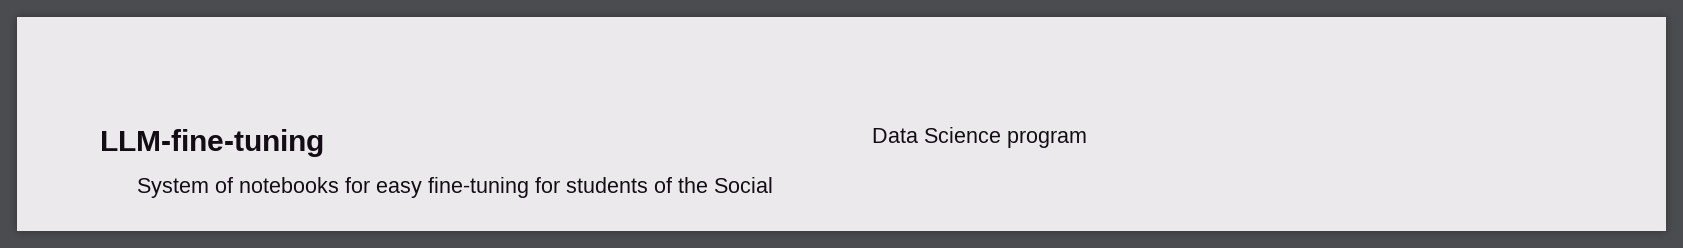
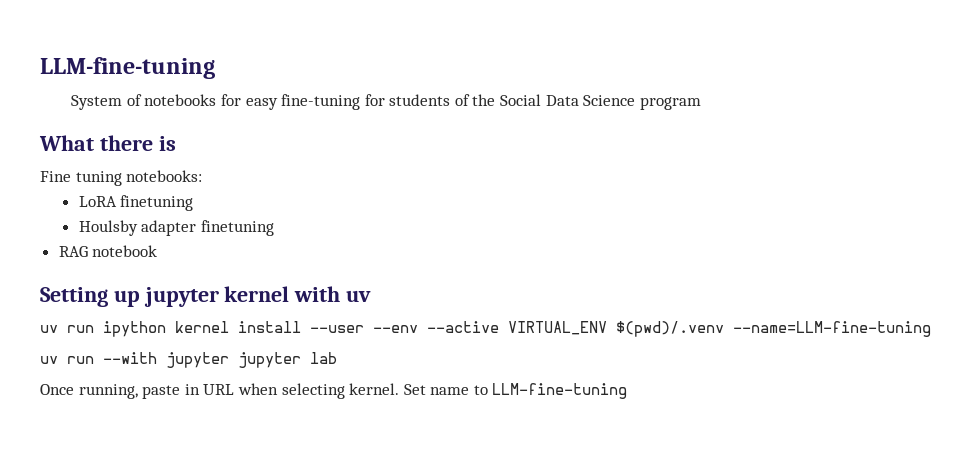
+ What there is
+ Fine tuning notebooks:
+ LoRA finetuning
+ Houlsby adapter finetuning
+ RAG notebook
+ Setting up jupyter kernel with uv
+ uv run ipython kernel install --user --env --active VIRTUAL_ENV $(pwd)/.venv --name=LLM-fine-tuning
+ uv run --with jupyter jupyter lab
+ Once running, paste in URL when selecting kernel. Set name to LLM-fine-tuning

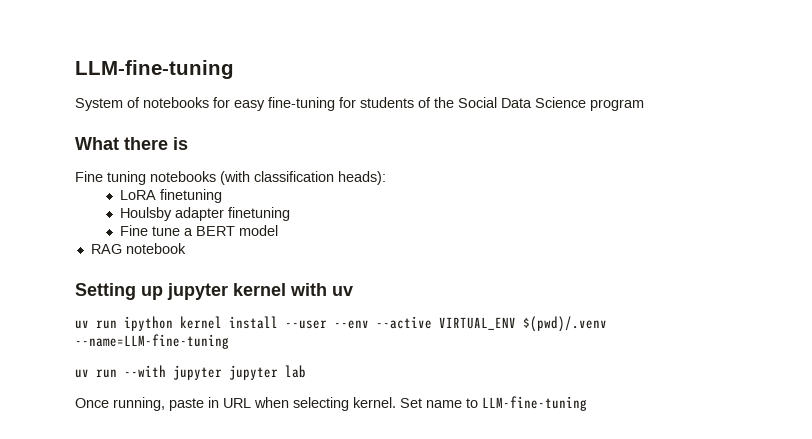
- Fine tuning notebooks:
+ Fine tuning notebooks (with classification heads):
+ Fine tune a BERT model

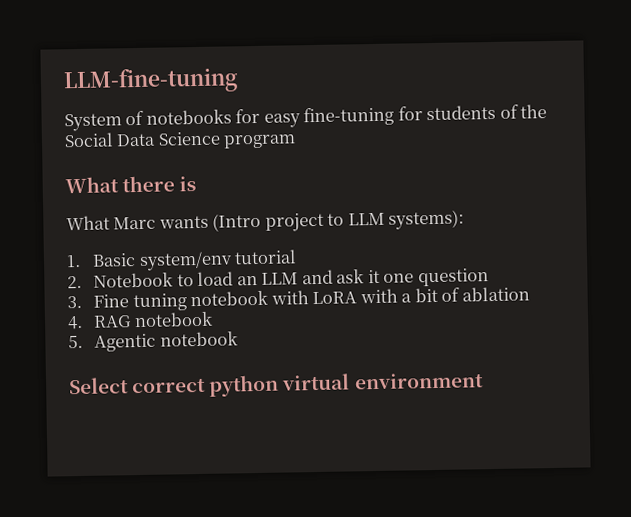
- Fine tuning notebooks (with classification heads):
- LoRA finetuning
- Houlsby adapter finetuning
- Fine tune a BERT model
- RAG notebook
- Setting up jupyter kernel with uv
- uv run ipython kernel install --user --env --active VIRTUAL_ENV $(pwd)/.venv --name=LLM-fine-tuning
- uv run --with jupyter jupyter lab
- Once running, paste in URL when selecting kernel. Set name to LLM-fine-tuning
+ What Marc wants (Intro project to LLM systems):
+ 1. Basic system/env tutorial
+ 2. Notebook to load an LLM and ask it one question
+ 3. Fine tuning notebook with LoRA with a bit of ablation
+ 4. RAG notebook
+ 5. Agentic notebook
+ Select correct python virtual environment

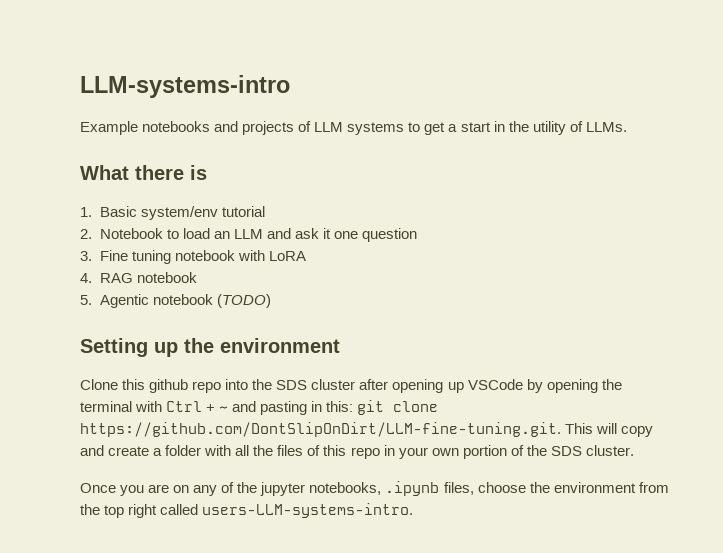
- LLM-fine-tuning
- System of notebooks for easy fine-tuning for students of the Social Data Science program
+ LLM-systems-intro
+ Example notebooks and projects of LLM systems to get a start in the utility of LLMs.
  What there is
- What Marc wants (Intro project to LLM systems):
- 3. Fine tuning notebook with LoRA with a bit of ablation
+ 3. Fine tuning notebook with LoRA
- 5. Agentic notebook
- Select correct python virtual environment
+ 5. Agentic notebook (TODO)
+ Setting up the environment
+ Clone this github repo into the SDS cluster after opening up VSCode by opening the terminal with Ctrl + ~ and pasting in this: git clone https://github.com/DontSlipOnDirt/LLM-fine-tuning.git. This will copy and create a folder with all the files of this repo in your own portion of the SDS cluster.
+ Once you are on any of the jupyter notebooks, .ipynb files, choose the environment from the top right called users-LLM-systems-intro.

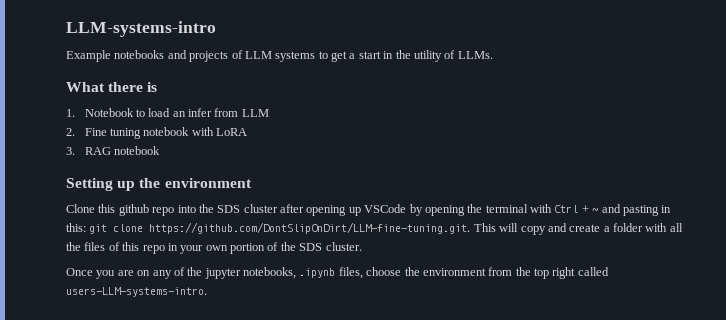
- 1. Basic system/env tutorial
- 2. Notebook to load an LLM and ask it one question
- 3. Fine tuning notebook with LoRA
+ 1. Notebook to load an infer from LLM
+ 2. Fine tuning notebook with LoRA
- 4. RAG notebook
+ 3. RAG notebook
- 5. Agentic notebook (TODO)

